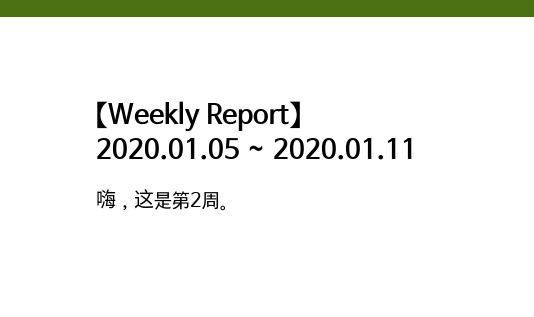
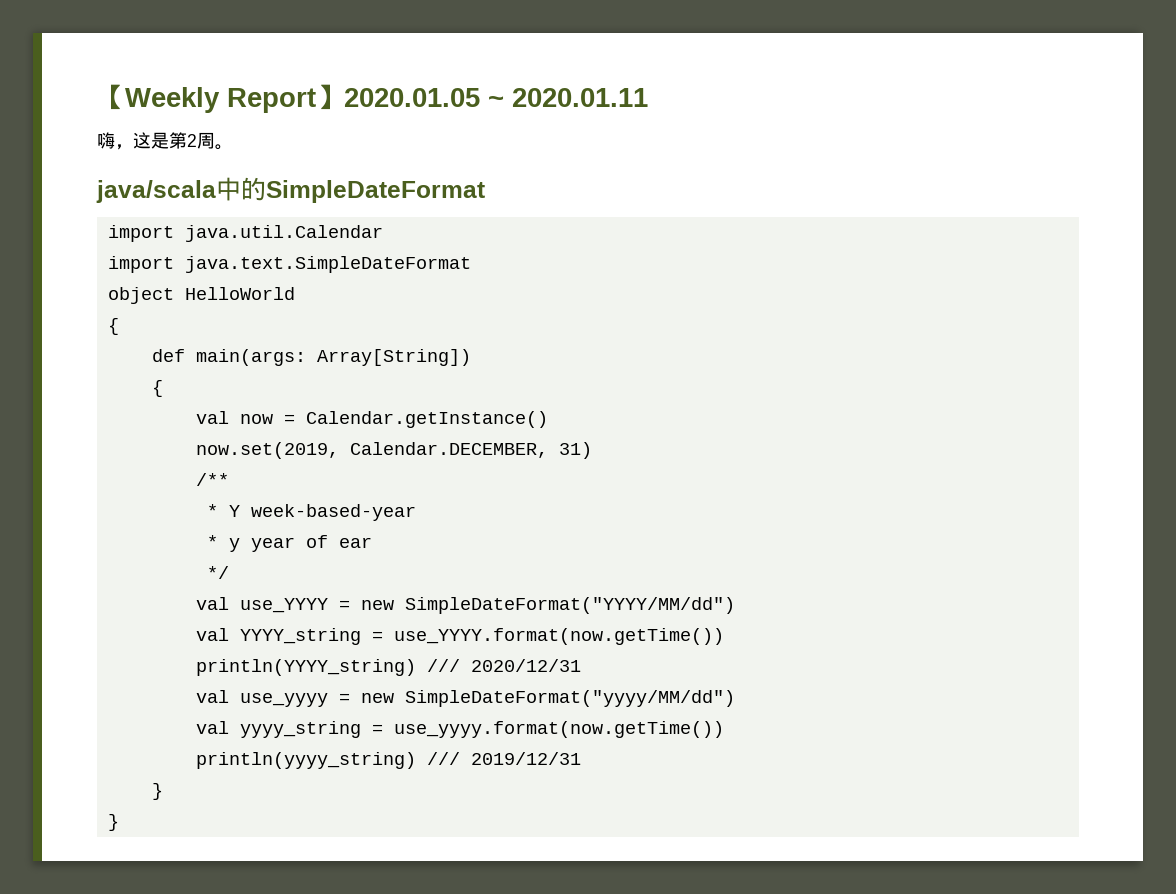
+ java/scala中的SimpleDateFormat
+ import java.util.Calendar
+ import java.text.SimpleDateFormat
+ object HelloWorld
+ {
+ def main(args: Array[String])
+ {
+ val now = Calendar.getInstance()
+ now.set(2019, Calendar.DECEMBER, 31)
+ /**
+ * Y week-based-year
+ * y year of ear
+ */
+ val use_YYYY = new SimpleDateFormat("YYYY/MM/dd")
+ val YYYY_string = use_YYYY.format(now.getTime())
+ println(YYYY_string) /// 2020/12/31
+ val use_yyyy = new SimpleDateFormat("yyyy/MM/dd")
+ val yyyy_string = use_yyyy.format(now.getTime())
+ println(yyyy_string) /// 2019/12/31
+ }
+ }

